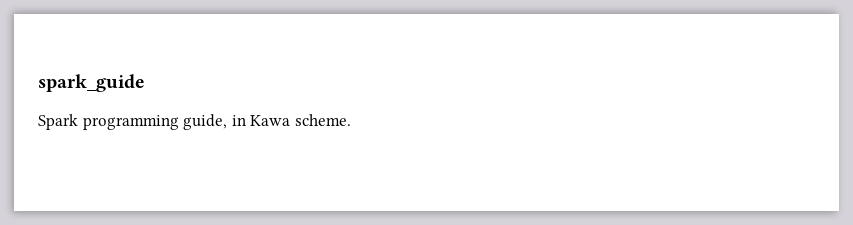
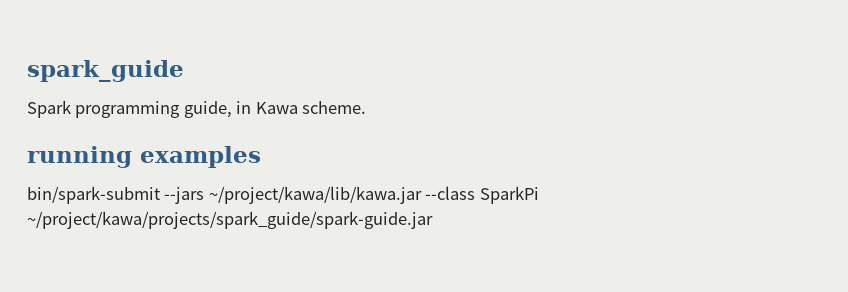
+ running examples
+ bin/spark-submit --jars ~/project/kawa/lib/kawa.jar --class SparkPi ~/project/kawa/projects/spark_guide/spark-guide.jar

